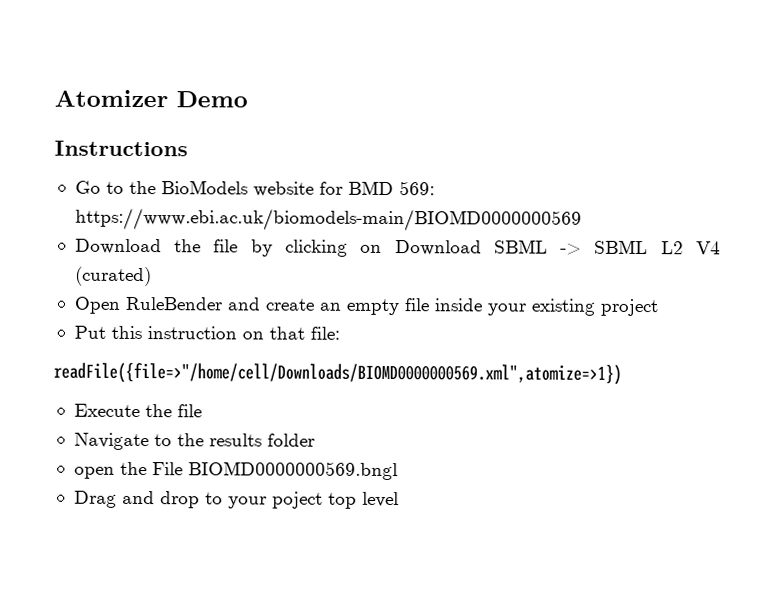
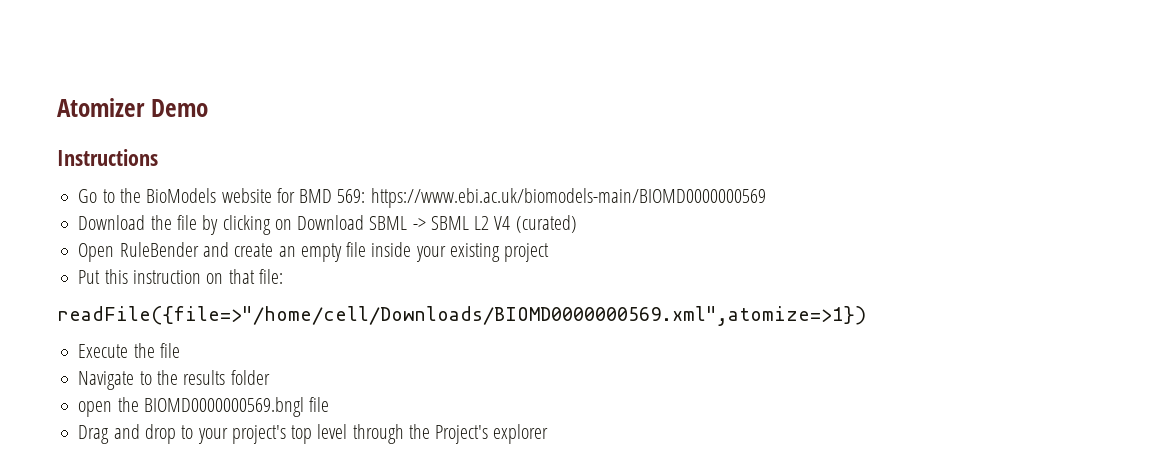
- open the File BIOMD0000000569.bngl
+ open the BIOMD0000000569.bngl file
- Drag and drop to your poject top level
+ Drag and drop to your project's top level through the Project's explorer

